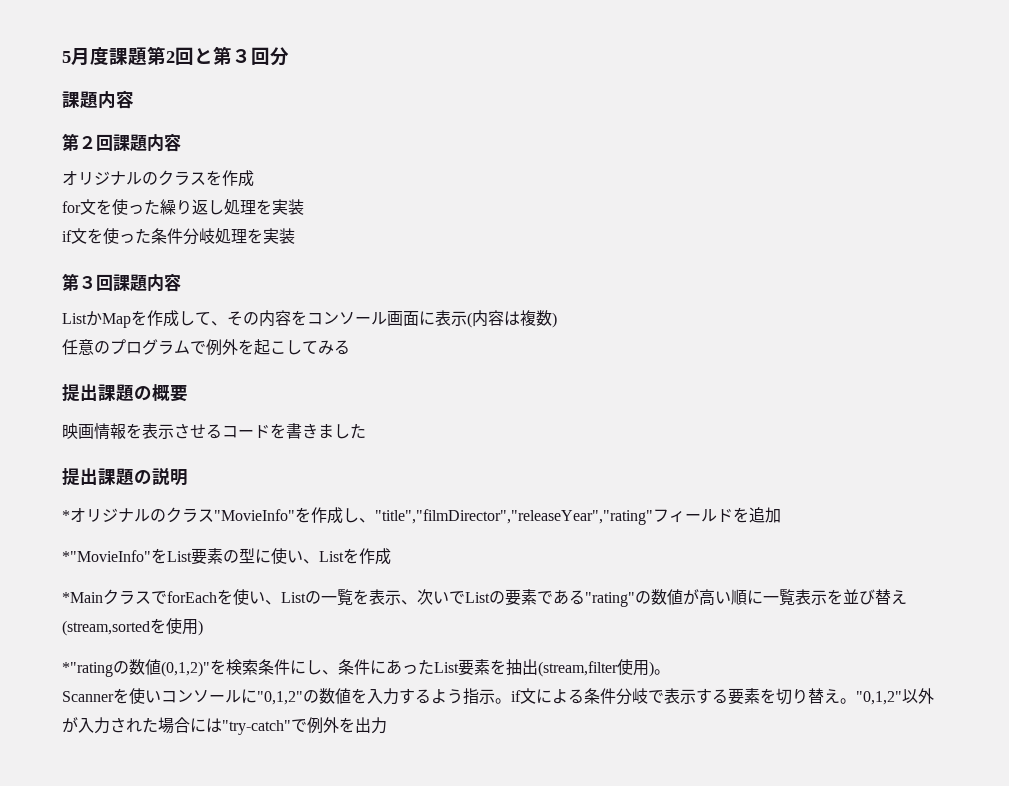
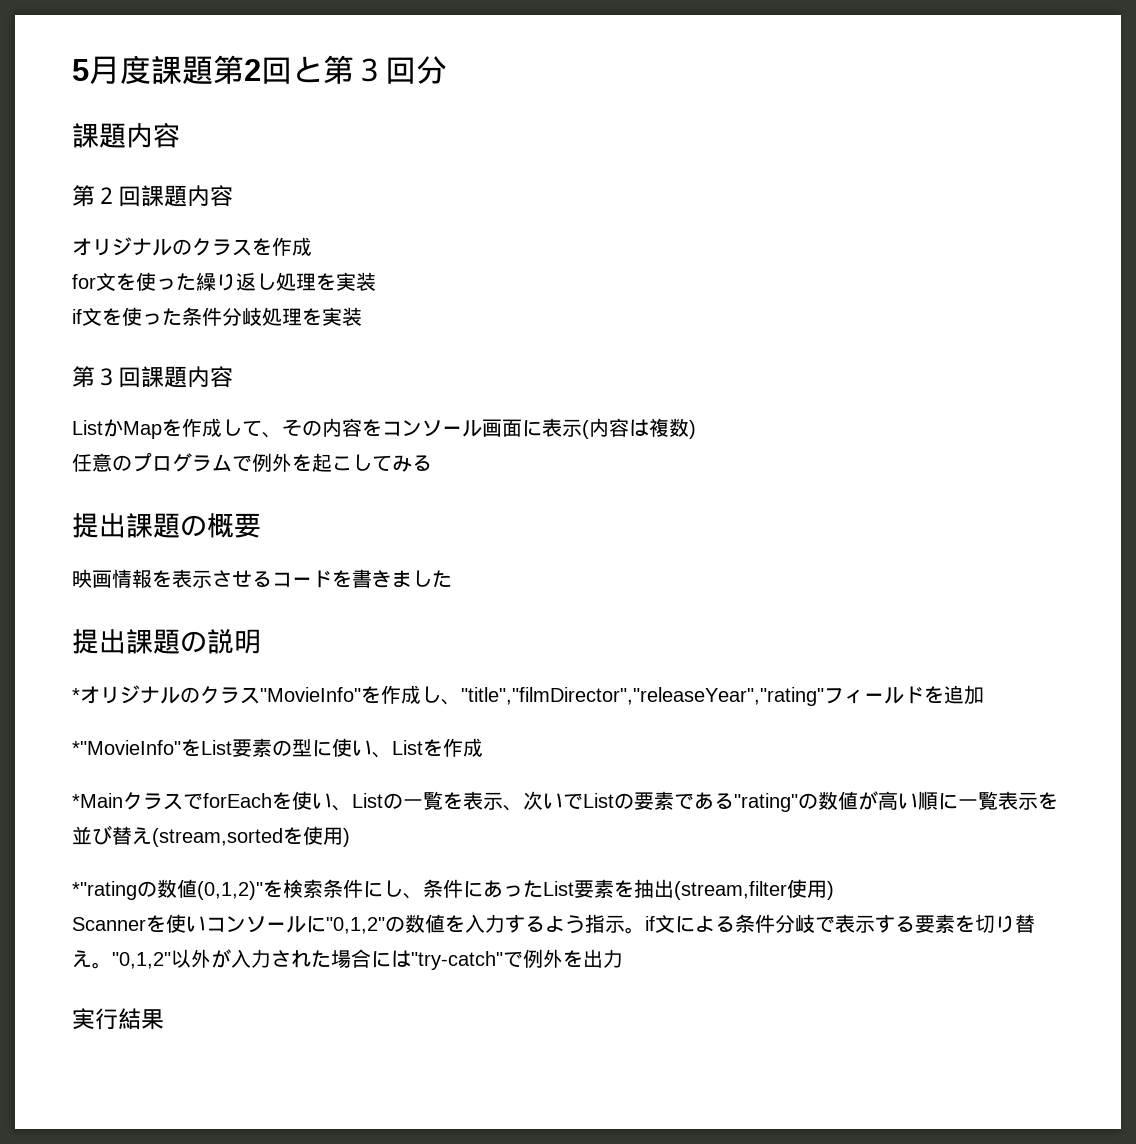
- *"ratingの数値(0,1,2)"を検索条件にし、条件にあったList要素を抽出(stream,filter使用)。
+ *"ratingの数値(0,1,2)"を検索条件にし、条件にあったList要素を抽出(stream,filter使用)
+ 実行結果

